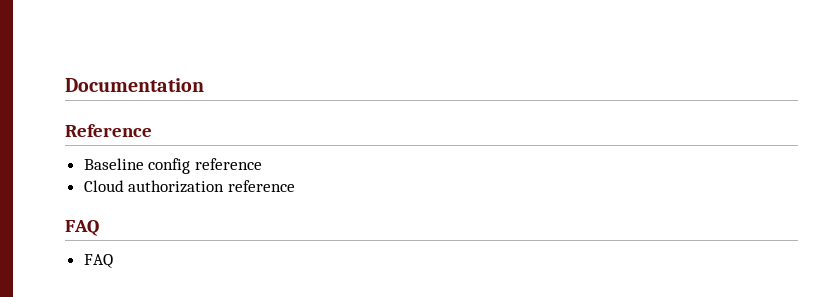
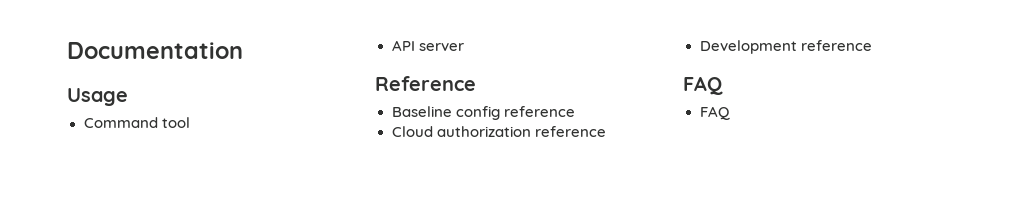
+ Usage
+ Command tool
+ API server
+ Development reference

